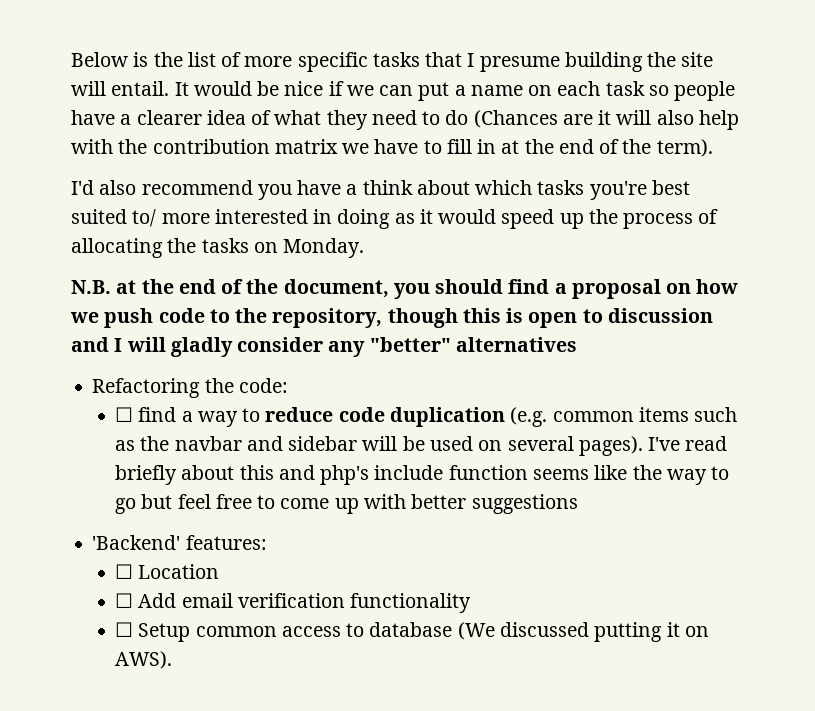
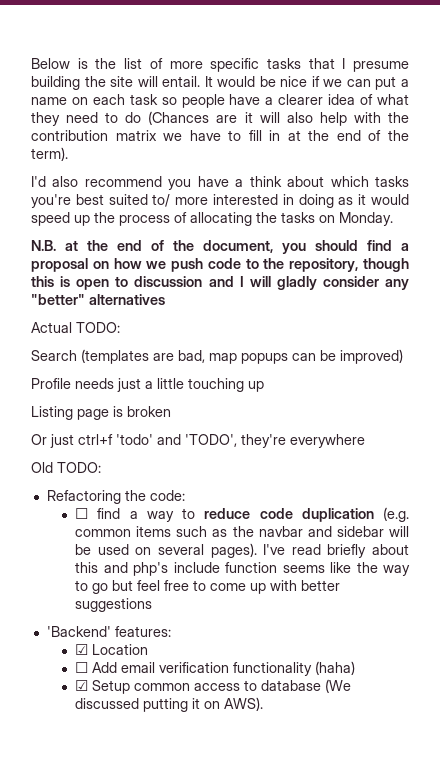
+ Actual TODO:
+ Search (templates are bad, map popups can be improved)
+ Profile needs just a little touching up
+ Listing page is broken
+ Or just ctrl+f 'todo' and 'TODO', they're everywhere
+ Old TODO:
- ☐ Location
+ ☑ Location
- ☐ Add email verification functionality
- ☐ Setup common access to database (We discussed putting it on AWS).
+ ☐ Add email verification functionality (haha)
+ ☑ Setup common access to database (We discussed putting it on AWS).

